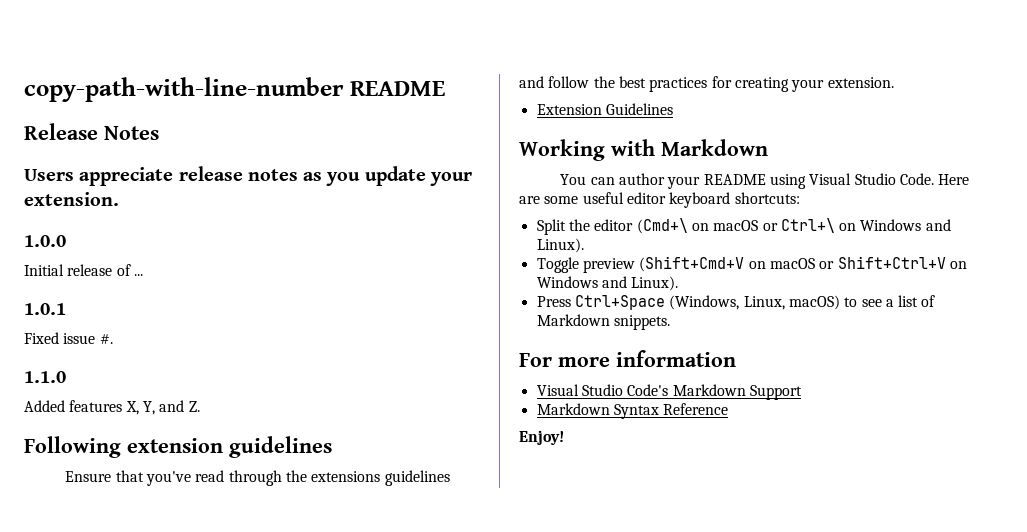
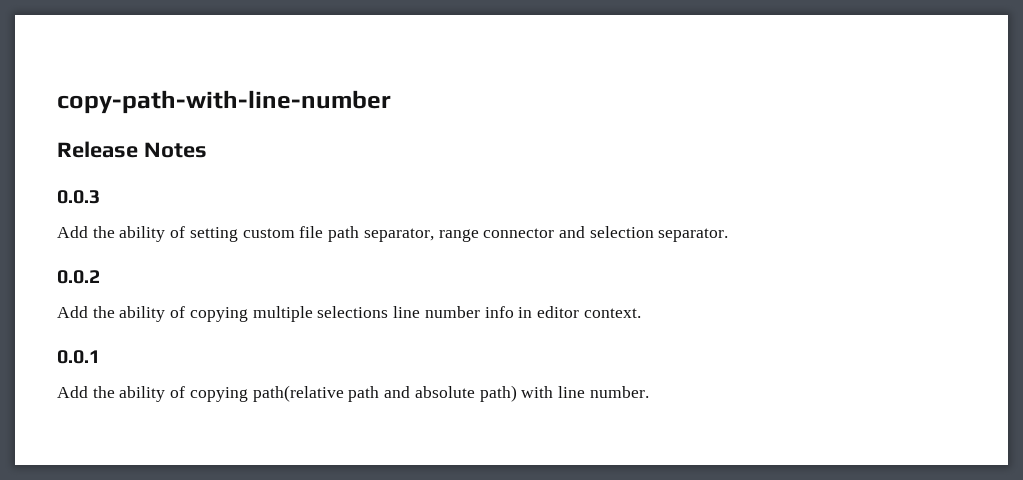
- copy-path-with-line-number README
+ copy-path-with-line-number
- Users appreciate release notes as you update your extension.
- 1.0.0
- Initial release of ...
- 1.0.1
- Fixed issue #.
- 1.1.0
- Added features X, Y, and Z.
- Following extension guidelines
- Ensure that you've read through the extensions guidelines and follow the best practices for creating your extension.
- Extension Guidelines
- Working with Markdown
- You can author your README using Visual Studio Code. Here are some useful editor keyboard shortcuts:
- Split the editor (Cmd+\ on macOS or Ctrl+\ on Windows and Linux).
- Toggle preview (Shift+Cmd+V on macOS or Shift+Ctrl+V on Windows and Linux).
- Press Ctrl+Space (Windows, Linux, macOS) to see a list of Markdown snippets.
- For more information
- Visual Studio Code's Markdown Support
- Markdown Syntax Reference
- Enjoy!
+ 0.0.3
+ Add the ability of setting custom file path separator, range connector and selection separator.
+ 0.0.2
+ Add the ability of copying multiple selections line number info in editor context.
+ 0.0.1
+ Add the ability of copying path(relative path and absolute path) with line number.

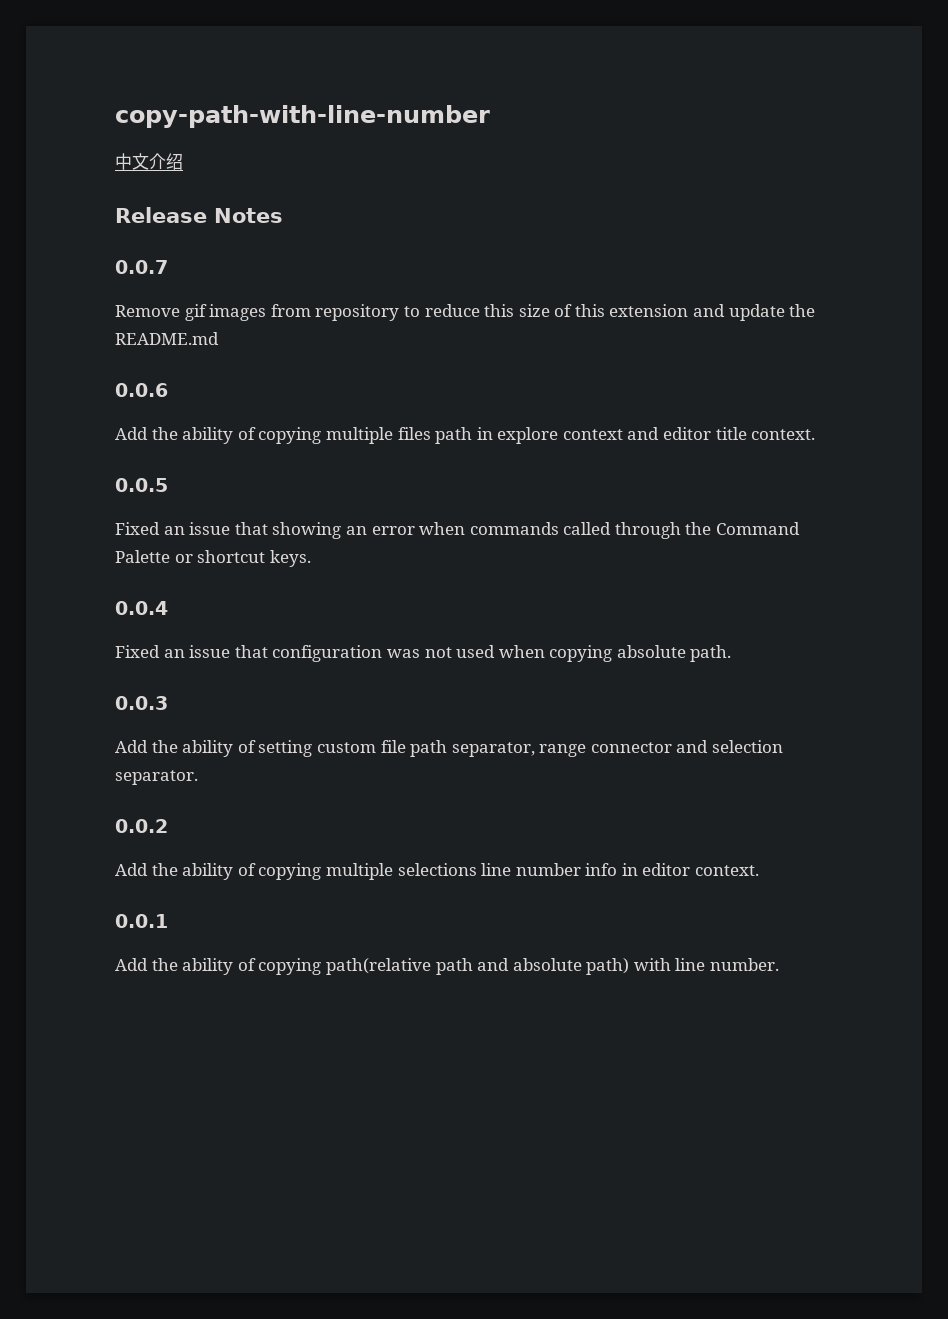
+ 中文介绍
+ 0.0.7
+ Remove gif images from repository to reduce this size of this extension and update the README.md
+ 0.0.6
+ Add the ability of copying multiple files path in explore context and editor title context.
+ 0.0.5
+ Fixed an issue that showing an error when commands called through the Command Palette or shortcut keys.
+ 0.0.4
+ Fixed an issue that configuration was not used when copying absolute path.

